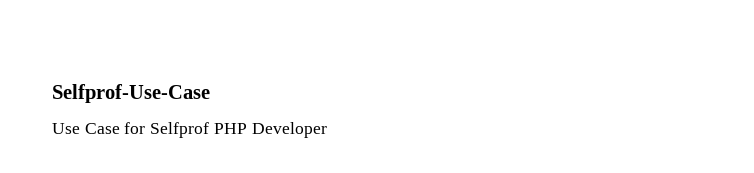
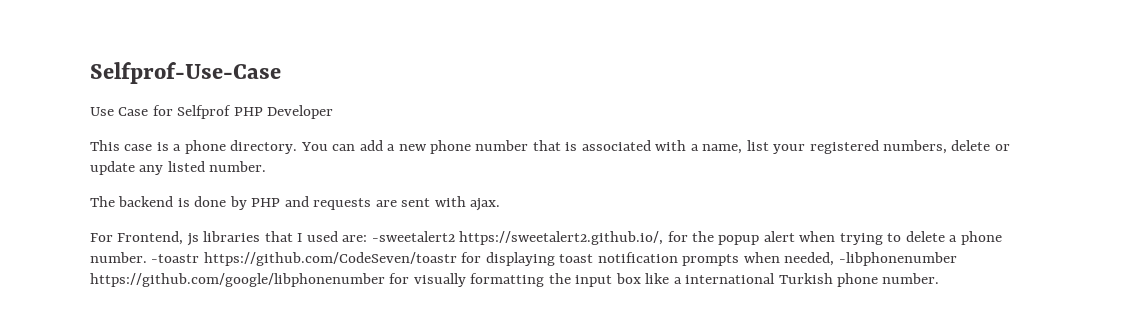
+ This case is a phone directory. You can add a new phone number that is associated with a name, list your registered numbers, delete or update any listed number.
+ The backend is done by PHP and requests are sent with ajax.
+ For Frontend, js libraries that I used are: -sweetalert2 https://sweetalert2.github.io/, for the popup alert when trying to delete a phone number. -toastr https://github.com/CodeSeven/toastr for displaying toast notification prompts when needed, -libphonenumber https://github.com/google/libphonenumber for visually formatting the input box like a international Turkish phone number.

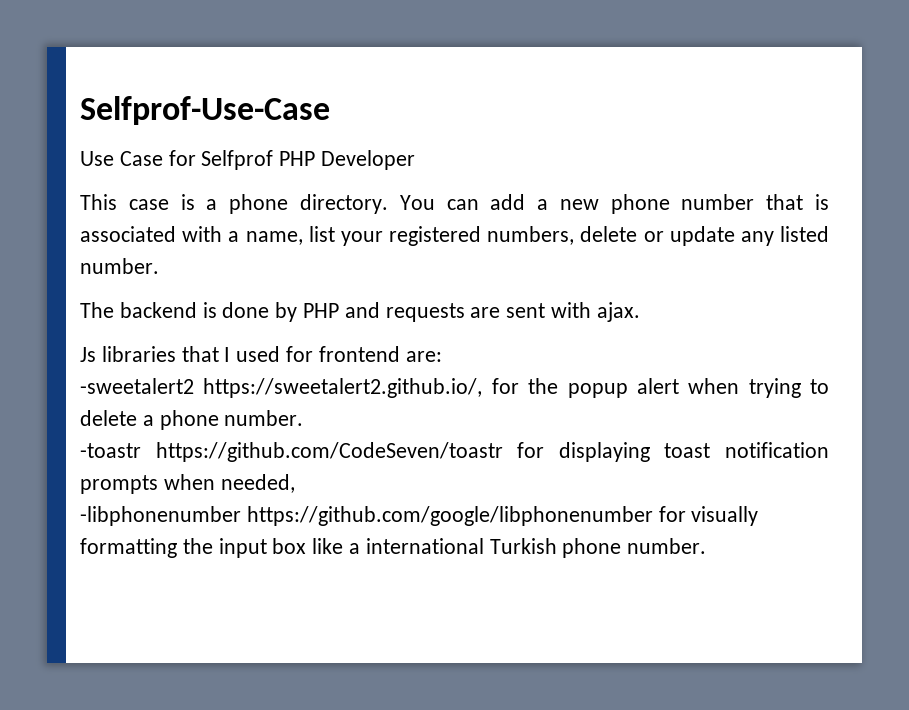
- For Frontend, js libraries that I used are: -sweetalert2 https://sweetalert2.github.io/, for the popup alert when trying to delete a phone number. -toastr https://github.com/CodeSeven/toastr for displaying toast notification prompts when needed, -libphonenumber https://github.com/google/libphonenumber for visually formatting the input box like a international Turkish phone number.
+ Js libraries that I used for frontend are:
+ -sweetalert2 https://sweetalert2.github.io/, for the popup alert when trying to delete a phone number.
+ -toastr https://github.com/CodeSeven/toastr for displaying toast notification prompts when needed,
+ -libphonenumber https://github.com/google/libphonenumber for visually formatting the input box like a international Turkish phone number.

